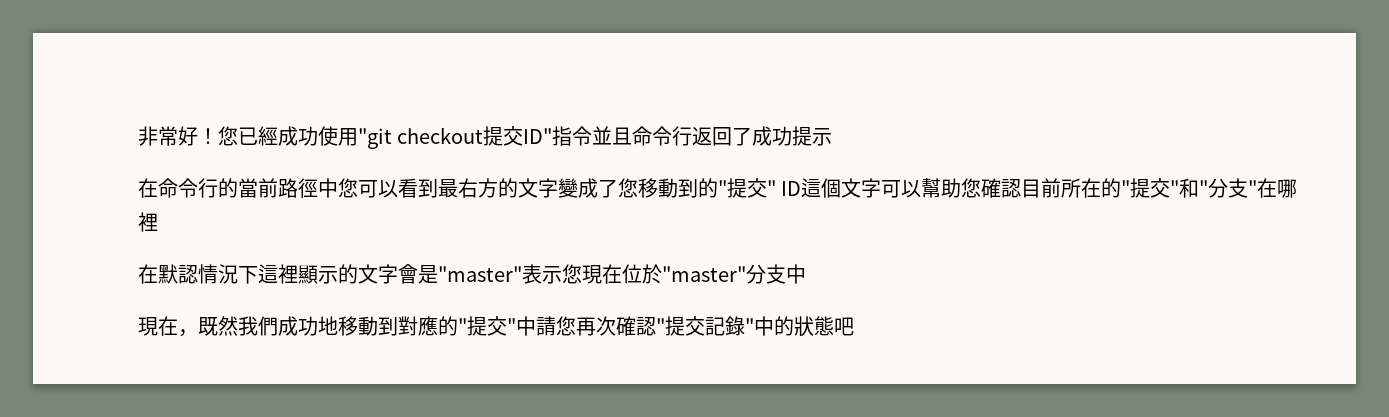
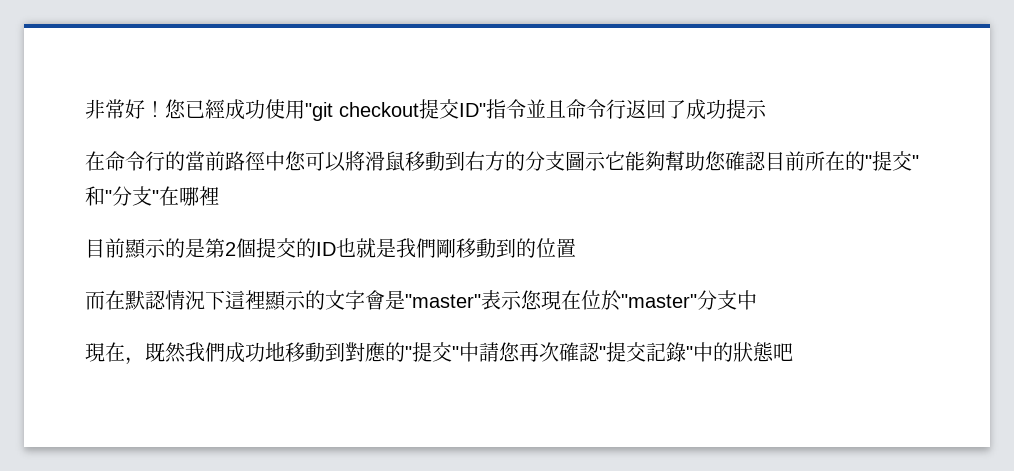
- 在命令行的當前路徑中您可以看到最右方的文字變成了您移動到的"提交" ID這個文字可以幫助您確認目前所在的"提交"和"分支"在哪裡
+ 在命令行的當前路徑中您可以將滑鼠移動到右方的分支圖示它能夠幫助您確認目前所在的"提交"和"分支"在哪裡
- 在默認情況下這裡顯示的文字會是"master"表示您現在位於"master"分支中
+ 目前顯示的是第2個提交的ID也就是我們剛移動到的位置
+ 而在默認情況下這裡顯示的文字會是"master"表示您現在位於"master"分支中

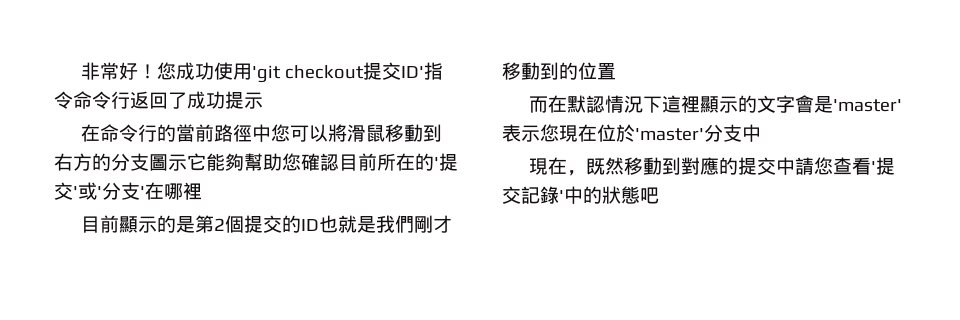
- 您已經成功使用"git checkout提交ID"指令並且命令行返回了成功提示
+ 您成功使用'git checkout提交ID'指令命令行返回了成功提示
- 在命令行的當前路徑中您可以將滑鼠移動到右方的分支圖示它能夠幫助您確認目前所在的"提交"和"分支"在哪裡
+ 在命令行的當前路徑中您可以將滑鼠移動到右方的分支圖示它能夠幫助您確認目前所在的'提交'或'分支'在哪裡
- 目前顯示的是第2個提交的ID也就是我們剛移動到的位置
+ 目前顯示的是第2個提交的ID也就是我們剛才移動到的位置
- 而在默認情況下這裡顯示的文字會是"master"表示您現在位於"master"分支中
+ 而在默認情況下這裡顯示的文字會是'master'表示您現在位於'master'分支中
- 現在，既然我們成功地移動到對應的"提交"中請您再次確認"提交記錄"中的狀態吧
+ 現在，既然移動到對應的提交中請您查看'提交記錄'中的狀態吧

